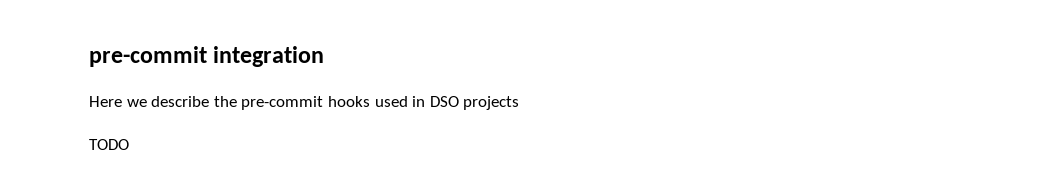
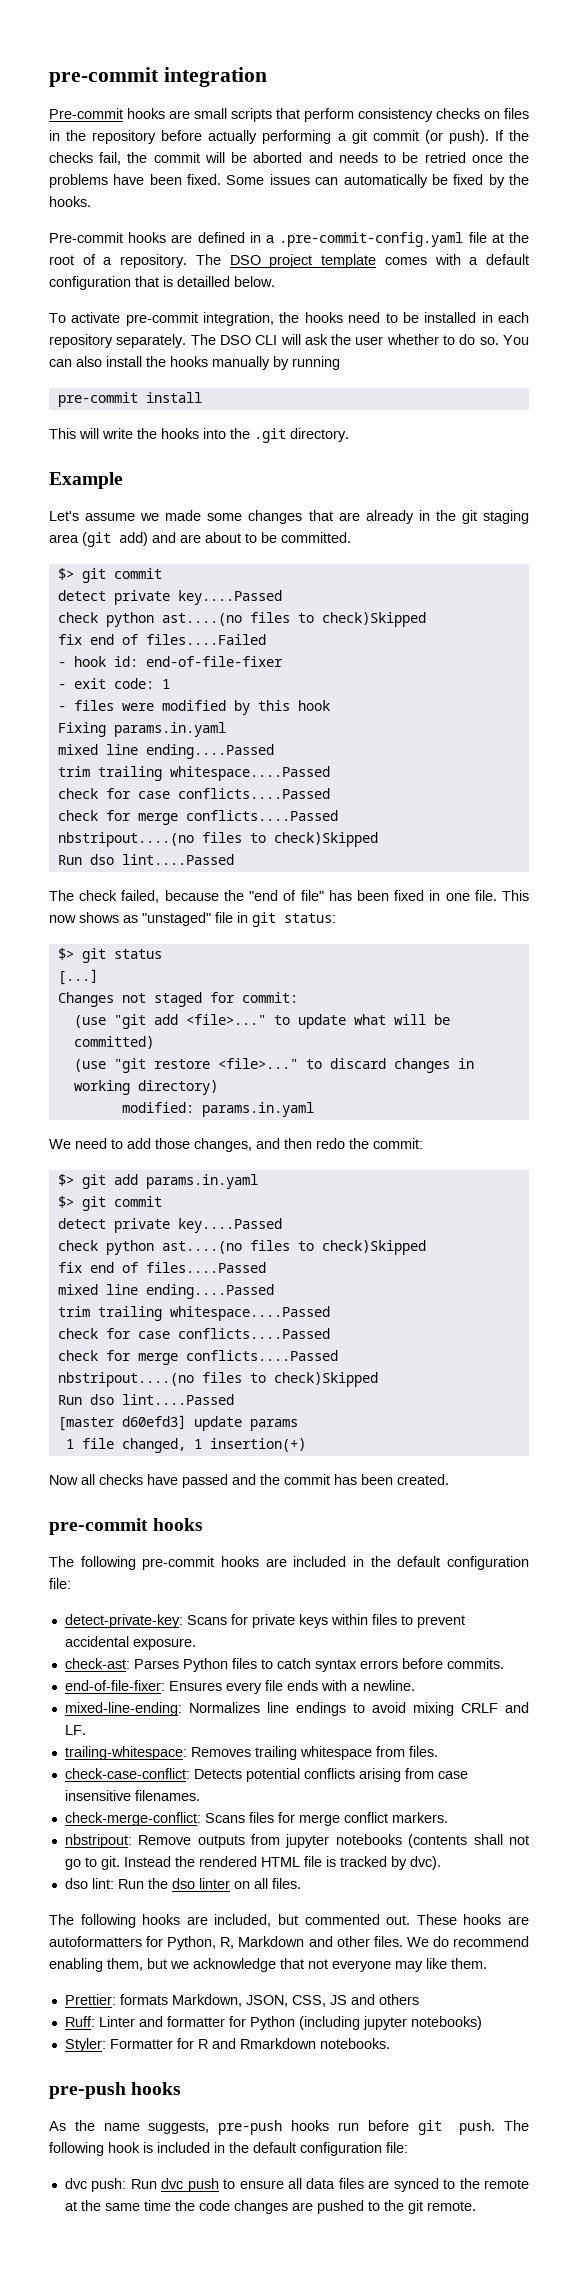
- Here we describe the pre-commit hooks used in DSO projects
- TODO
+ Pre-commit hooks are small scripts that perform consistency checks on files in the repository before actually performing a git commit (or push). If the checks fail, the commit will be aborted and needs to be retried once the problems have been fixed. Some issues can automatically be fixed by the hooks.
+ Pre-commit hooks are defined in a .pre-commit-config.yaml file at the root of a repository. The DSO project template comes with a default configuration that is detailled below.
+ To activate pre-commit integration, the hooks need to be installed in each repository separately. The DSO CLI will ask the user whether to do so. You can also install the hooks manually by running
+ pre-commit install
+ This will write the hooks into the .git directory.
+ Example
+ Let's assume we made some changes that are already in the git staging area (git add) and are about to be committed.
+ $> git commit
+ detect private key....Passed
+ check python ast....(no files to check)Skipped
+ fix end of files....Failed
+ - hook id: end-of-file-fixer
+ - exit code: 1
+ - files were modified by this hook
+ Fixing params.in.yaml
+ mixed line ending....Passed
+ trim trailing whitespace....Passed
+ check for case conflicts....Passed
+ check for merge conflicts....Passed
+ nbstripout....(no files to check)Skipped
+ Run dso lint....Passed
+ The check failed, because the "end of file" has been fixed in one file. This now shows as "unstaged" file in git status:
+ $> git status
+ [...]
+ Changes not staged for commit:
+ (use "git add <file>..." to update what will be committed)
+ (use "git restore <file>..." to discard changes in working directory)
+ modified: params.in.yaml
+ We need to add those changes, and then redo the commit:
+ $> git add params.in.yaml
+ $> git commit
+ detect private key....Passed
+ check python ast....(no files to check)Skipped
+ fix end of files....Passed
+ mixed line ending....Passed
+ trim trailing whitespace....Passed
+ check for case conflicts....Passed
+ check for merge conflicts....Passed
+ nbstripout....(no files to check)Skipped
+ Run dso lint....Passed
+ [master d60efd3] update params
+ 1 file changed, 1 insertion(+)
+ Now all checks have passed and the commit has been created.
+ pre-commit hooks
+ The following pre-commit hooks are included in the default configuration file:
+ detect-private-key: Scans for private keys within files to prevent accidental exposure.
+ check-ast: Parses Python files to catch syntax errors before commits.
+ end-of-file-fixer: Ensures every file ends with a newline.
+ mixed-line-ending: Normalizes line endings to avoid mixing CRLF and LF.
+ trailing-whitespace: Removes trailing whitespace from files.
+ check-case-conflict: Detects potential conflicts arising from case insensitive filenames.
+ check-merge-conflict: Scans files for merge conflict markers.
+ nbstripout: Remove outputs from jupyter notebooks (contents shall not go to git. Instead the rendered HTML file is tracked by dvc).
+ dso lint: Run the dso linter on all files.
+ The following hooks are included, but commented out. These hooks are autoformatters for Python, R, Markdown and other files. We do recommend enabling them, but we acknowledge that not everyone may like them.
+ Prettier: formats Markdown, JSON, CSS, JS and others
+ Ruff: Linter and formatter for Python (including jupyter notebooks)
+ Styler: Formatter for R and Rmarkdown notebooks.
+ pre-push hooks
+ As the name suggests, pre-push hooks run before git push. The following hook is included in the default configuration file:
+ dvc push: Run dvc push to ensure all data files are synced to the remote at the same time the code changes are pushed to the git remote.

